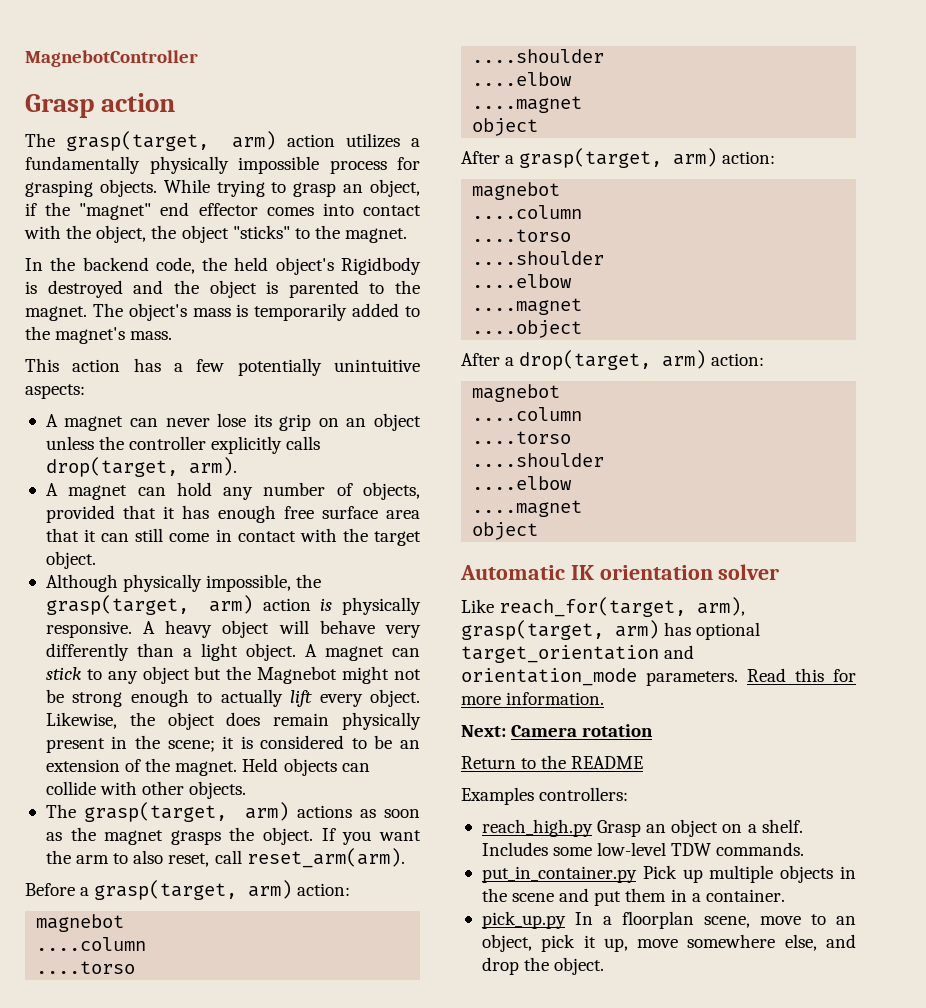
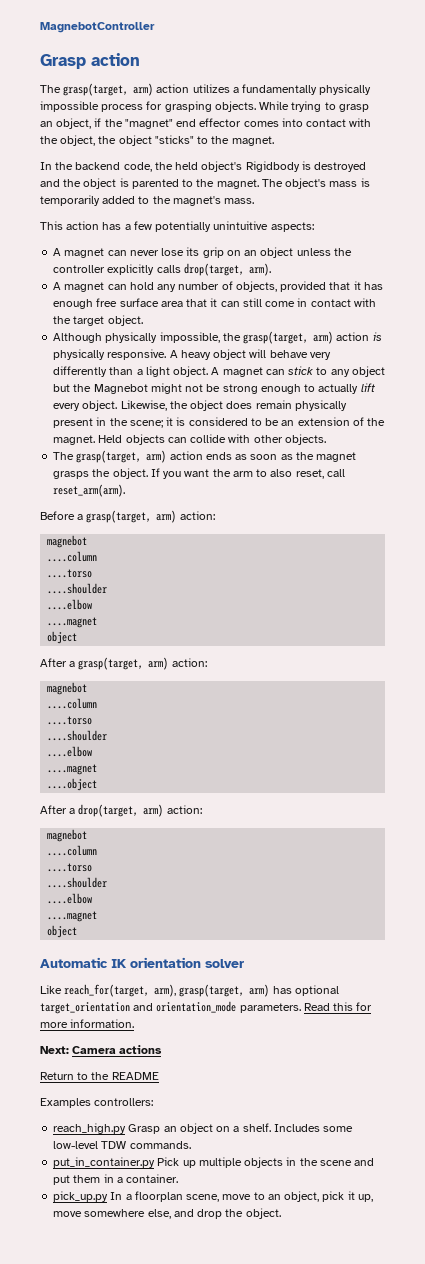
- The grasp(target, arm) actions as soon as the magnet grasps the object.
+ The grasp(target, arm) action ends as soon as the magnet grasps the object.
- Next: Camera rotation
+ Next: Camera actions

